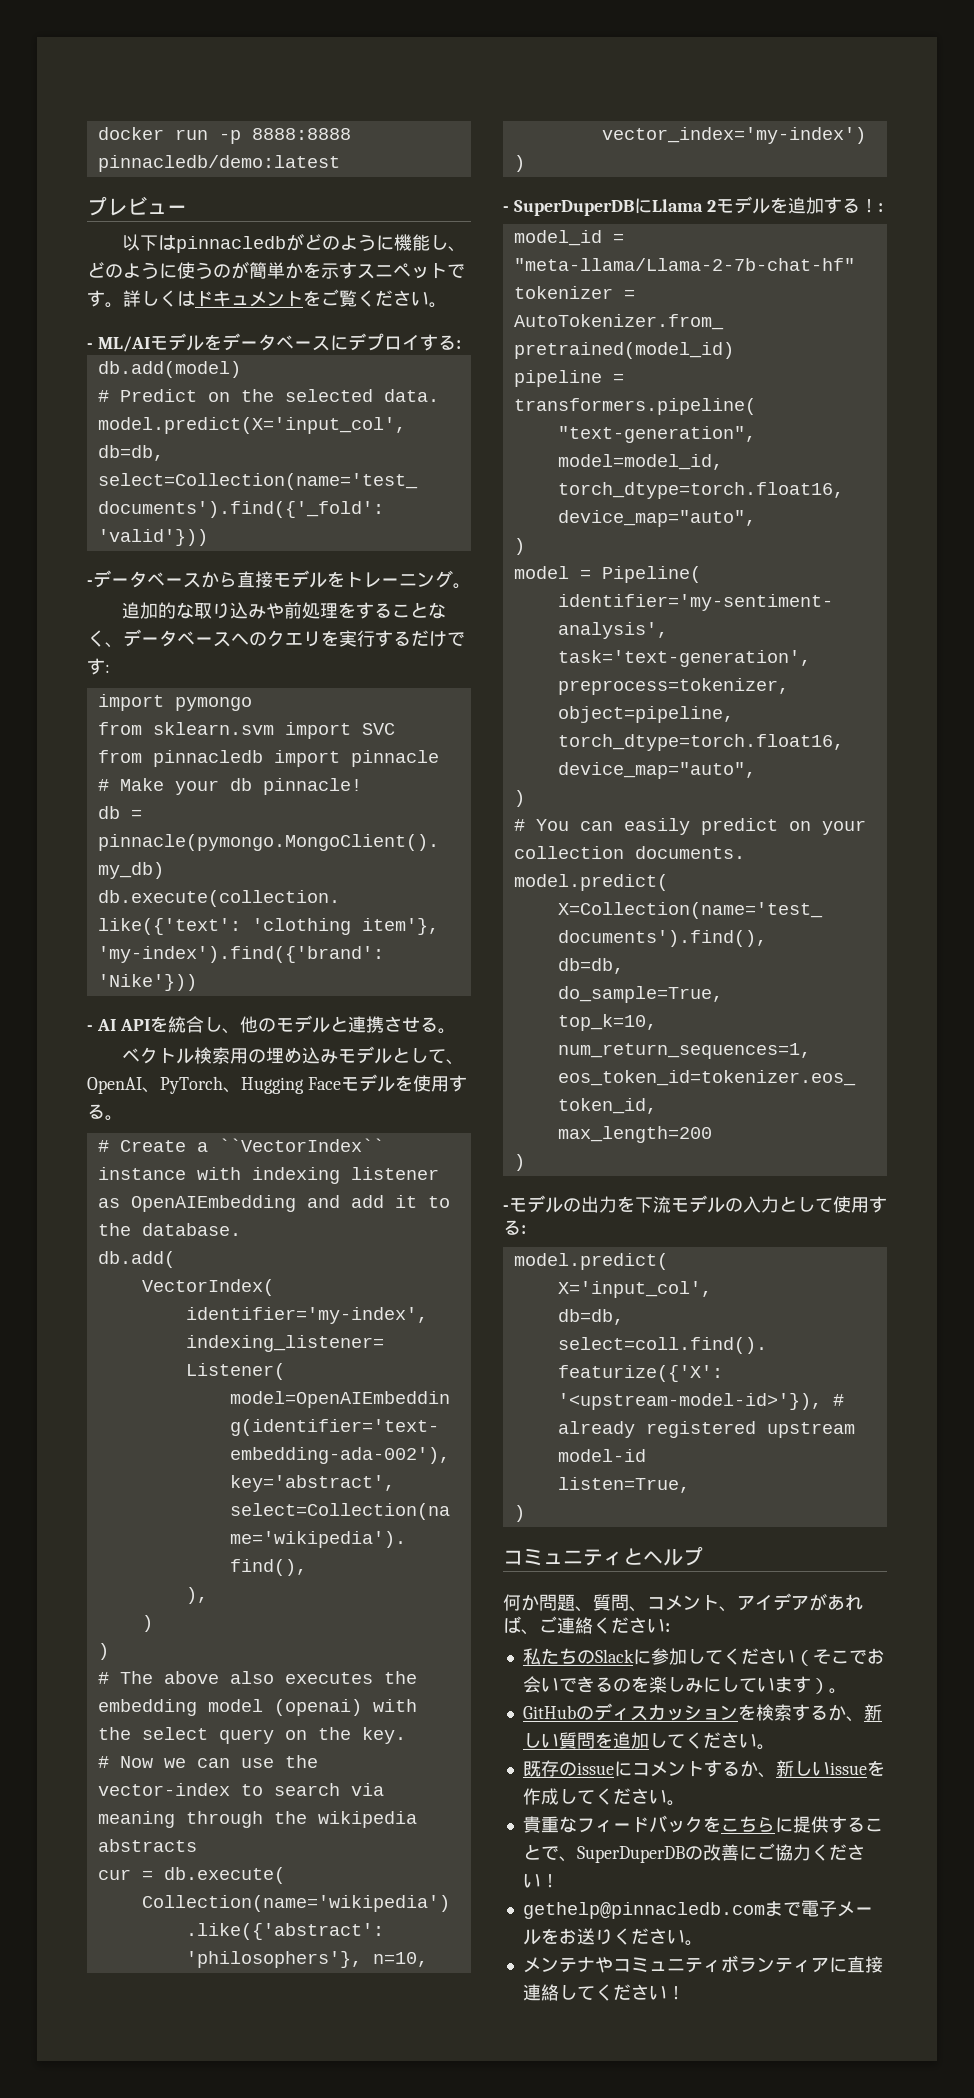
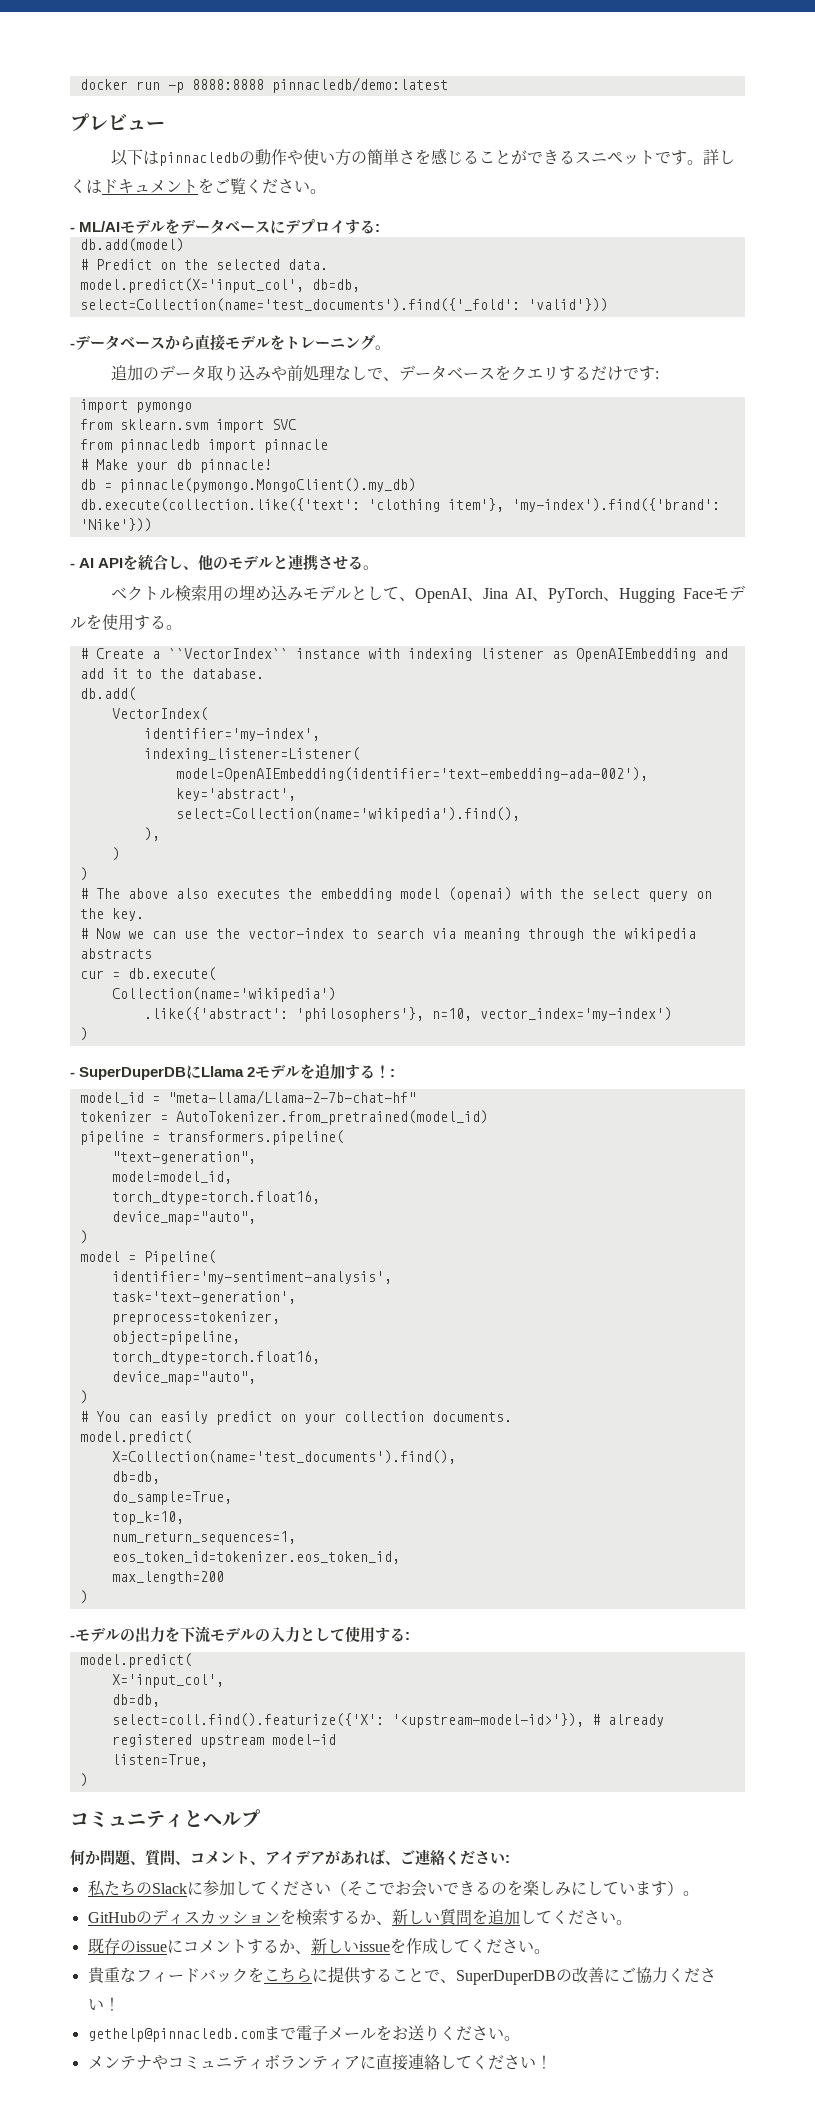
- 以下はpinnacledbがどのように機能し、どのように使うのが簡単かを示すスニペットです。
+ 以下はpinnacledbの動作や使い方の簡単さを感じることができるスニペットです。
- 追加的な取り込みや前処理をすることなく、データベースへのクエリを実行するだけです:
+ 追加のデータ取り込みや前処理なしで、データベースをクエリするだけです:
- ベクトル検索用の埋め込みモデルとして、OpenAI、PyTorch、Hugging Faceモデルを使用する。
+ ベクトル検索用の埋め込みモデルとして、OpenAI、Jina AI、PyTorch、Hugging Faceモデルを使用する。

